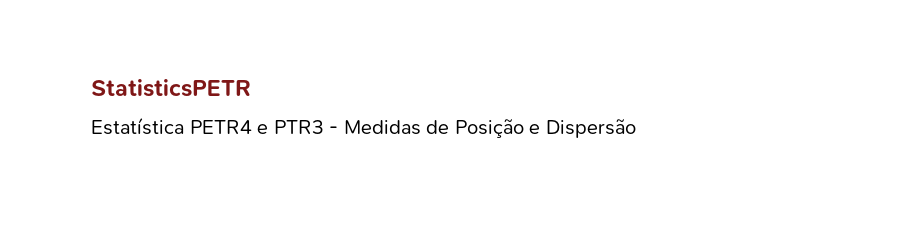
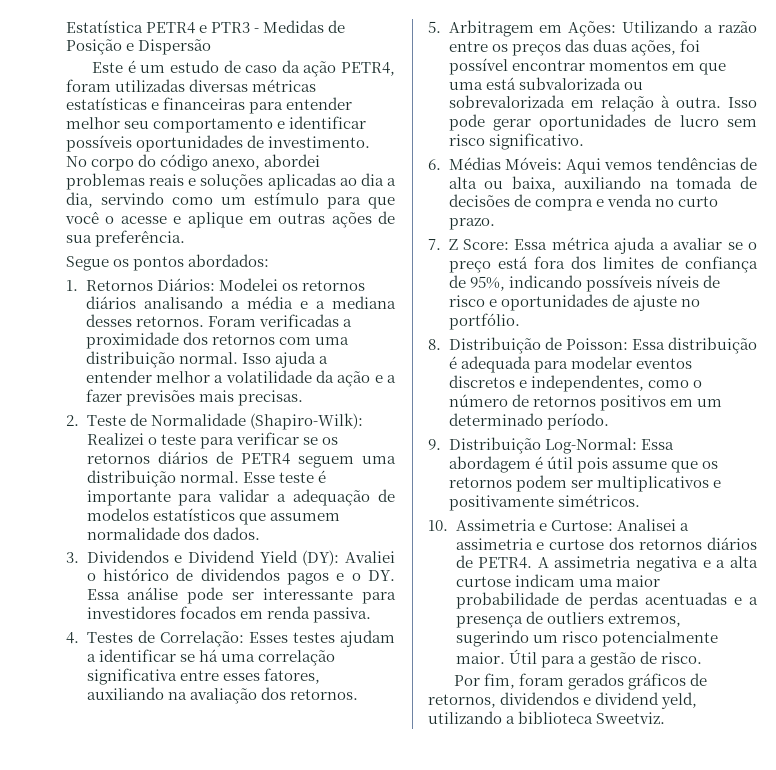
- StatisticsPETR
+ Este é um estudo de caso da ação PETR4, foram utilizadas diversas métricas estatísticas e financeiras para entender melhor seu comportamento e identificar possíveis oportunidades de investimento. No corpo do código anexo, abordei problemas reais e soluções aplicadas ao dia a dia, servindo como um estímulo para que você o acesse e aplique em outras ações de sua preferência.
+ Segue os pontos abordados:
+ 1. Retornos Diários: Modelei os retornos diários analisando a média e a mediana desses retornos. Foram verificadas a proximidade dos retornos com uma distribuição normal. Isso ajuda a entender melhor a volatilidade da ação e a fazer previsões mais precisas.
+ 2. Teste de Normalidade (Shapiro-Wilk): Realizei o teste para verificar se os retornos diários de PETR4 seguem uma distribuição normal. Esse teste é importante para validar a adequação de modelos estatísticos que assumem normalidade dos dados.
+ 3. Dividendos e Dividend Yield (DY): Avaliei o histórico de dividendos pagos e o DY. Essa análise pode ser interessante para investidores focados em renda passiva.
+ 4. Testes de Correlação: Esses testes ajudam a identificar se há uma correlação significativa entre esses fatores, auxiliando na avaliação dos retornos.
+ 5. Arbitragem em Ações: Utilizando a razão entre os preços das duas ações, foi possível encontrar momentos em que uma está subvalorizada ou sobrevalorizada em relação à outra. Isso pode gerar oportunidades de lucro sem risco significativo.
+ 6. Médias Móveis: Aqui vemos tendências de alta ou baixa, auxiliando na tomada de decisões de compra e venda no curto prazo.
+ 7. Z Score: Essa métrica ajuda a avaliar se o preço está fora dos limites de confiança de 95%, indicando possíveis níveis de risco e oportunidades de ajuste no portfólio.
+ 8. Distribuição de Poisson: Essa distribuição é adequada para modelar eventos discretos e independentes, como o número de retornos positivos em um determinado período.
+ 9. Distribuição Log-Normal: Essa abordagem é útil pois assume que os retornos podem ser multiplicativos e positivamente simétricos.
+ 10. Assimetria e Curtose: Analisei a assimetria e curtose dos retornos diários de PETR4. A assimetria negativa e a alta curtose indicam uma maior probabilidade de perdas acentuadas e a presença de outliers extremos, sugerindo um risco potencialmente maior. Útil para a gestão de risco.
+ Por fim, foram gerados gráficos de retornos, dividendos e dividend yeld, utilizando a biblioteca Sweetviz.

